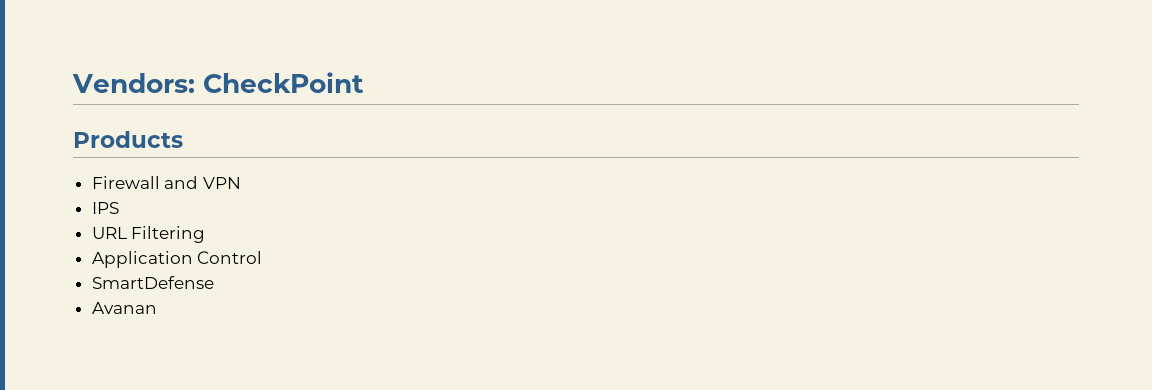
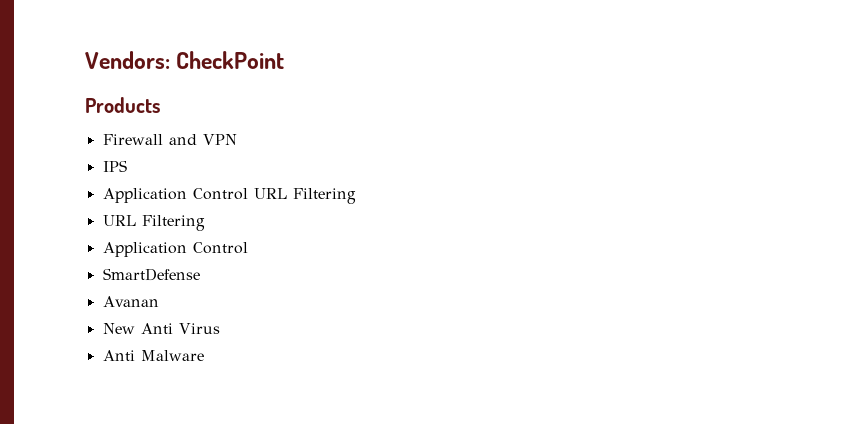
+ Application Control URL Filtering
+ New Anti Virus
+ Anti Malware

